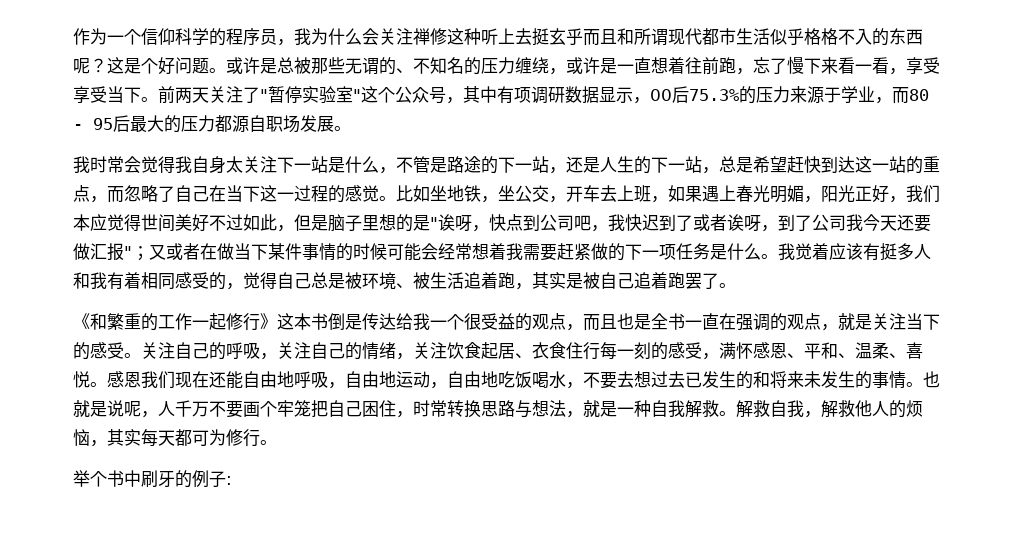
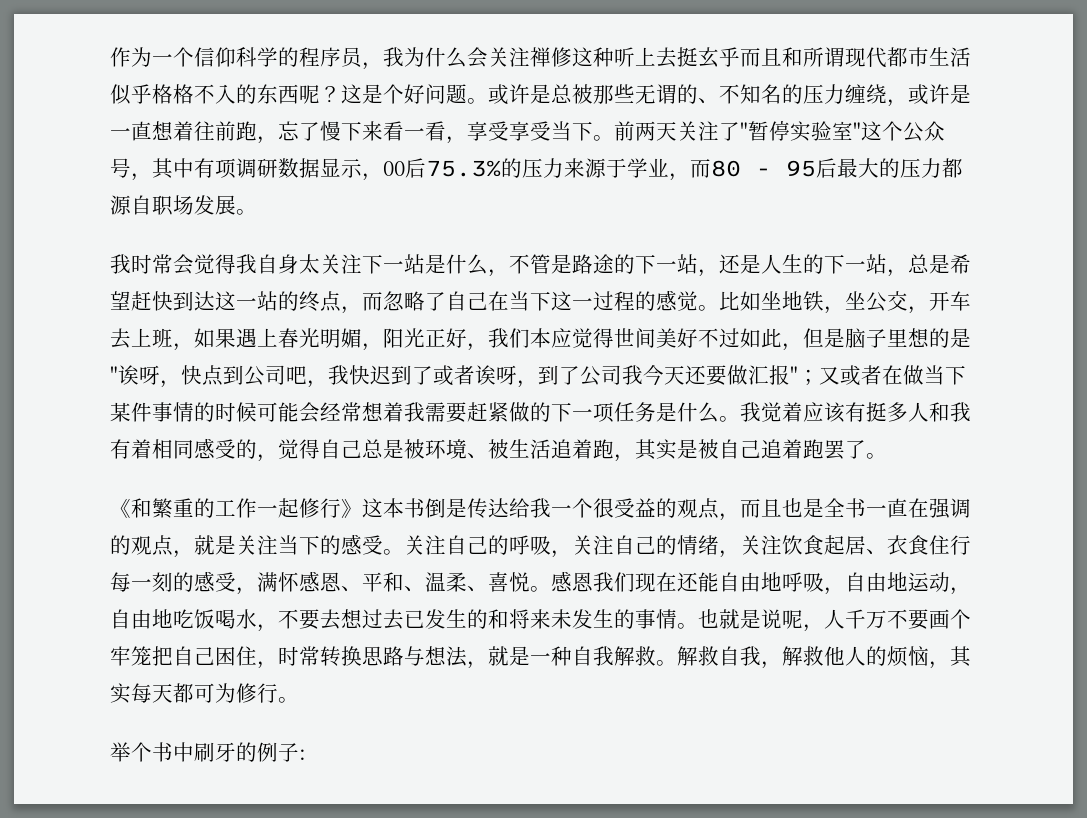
- 我时常会觉得我自身太关注下一站是什么，不管是路途的下一站，还是人生的下一站，总是希望赶快到达这一站的重点，而忽略了自己在当下这一过程的感觉。
+ 我时常会觉得我自身太关注下一站是什么，不管是路途的下一站，还是人生的下一站，总是希望赶快到达这一站的终点，而忽略了自己在当下这一过程的感觉。

